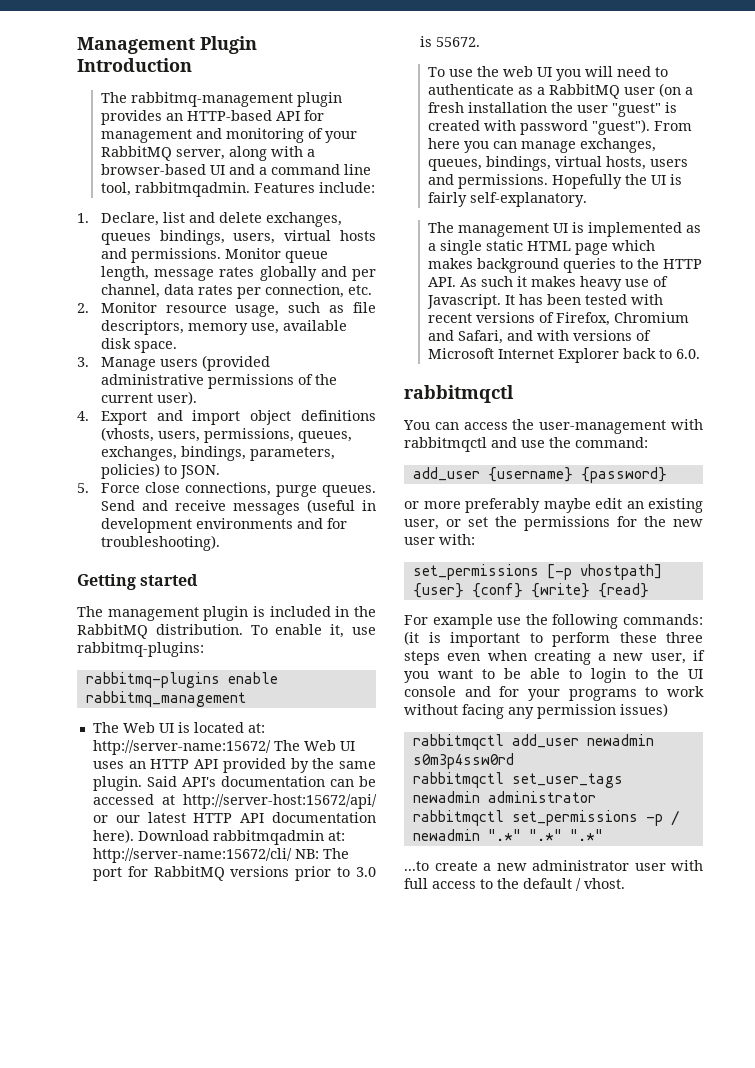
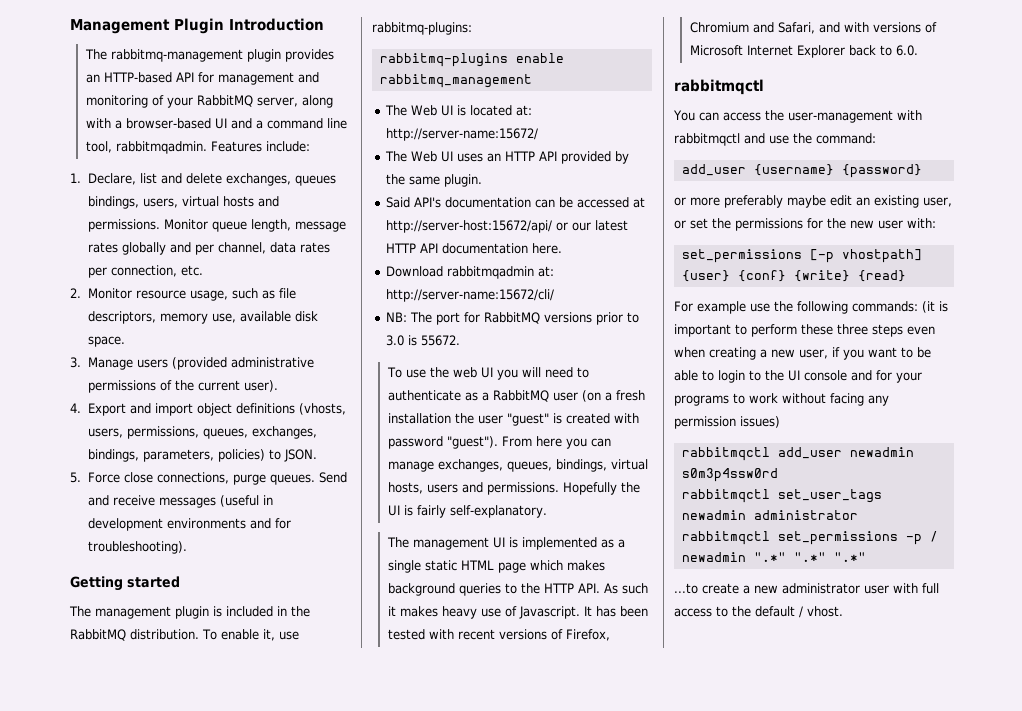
- The Web UI is located at: http://server-name:15672/ The Web UI uses an HTTP API provided by the same plugin. Said API's documentation can be accessed at http://server-host:15672/api/ or our latest HTTP API documentation here). Download rabbitmqadmin at: http://server-name:15672/cli/ NB: The port for RabbitMQ versions prior to 3.0 is 55672.
+ The Web UI is located at: http://server-name:15672/
+ The Web UI uses an HTTP API provided by the same plugin.
+ Said API's documentation can be accessed at http://server-host:15672/api/ or our latest HTTP API documentation here.
+ Download rabbitmqadmin at: http://server-name:15672/cli/
+ NB: The port for RabbitMQ versions prior to 3.0 is 55672.

